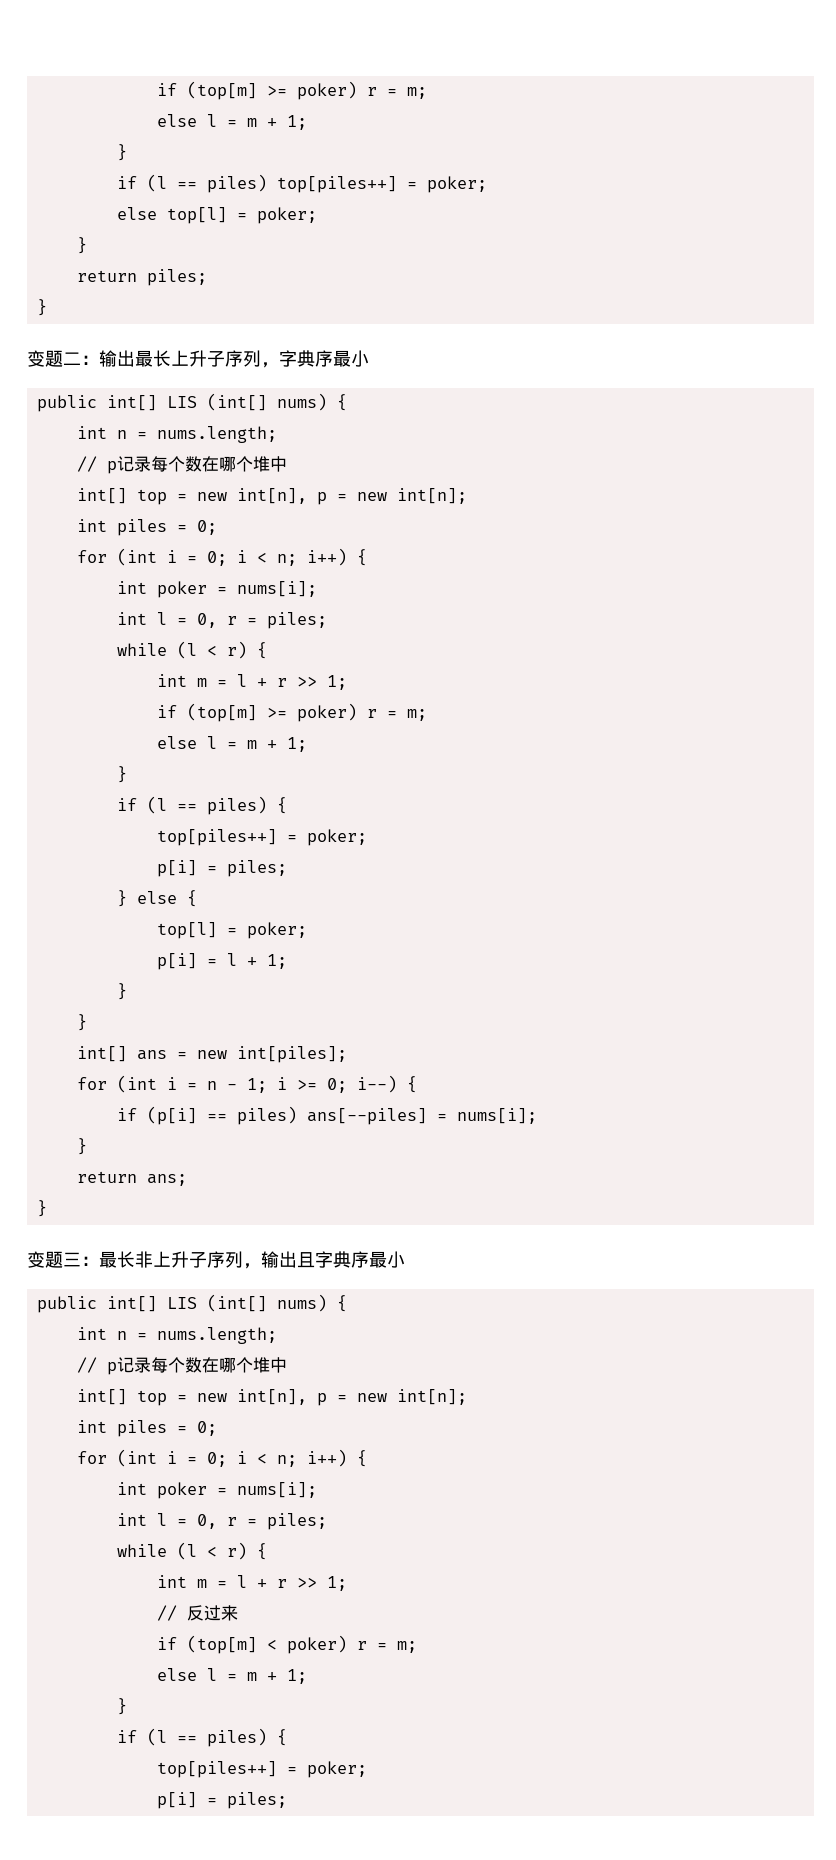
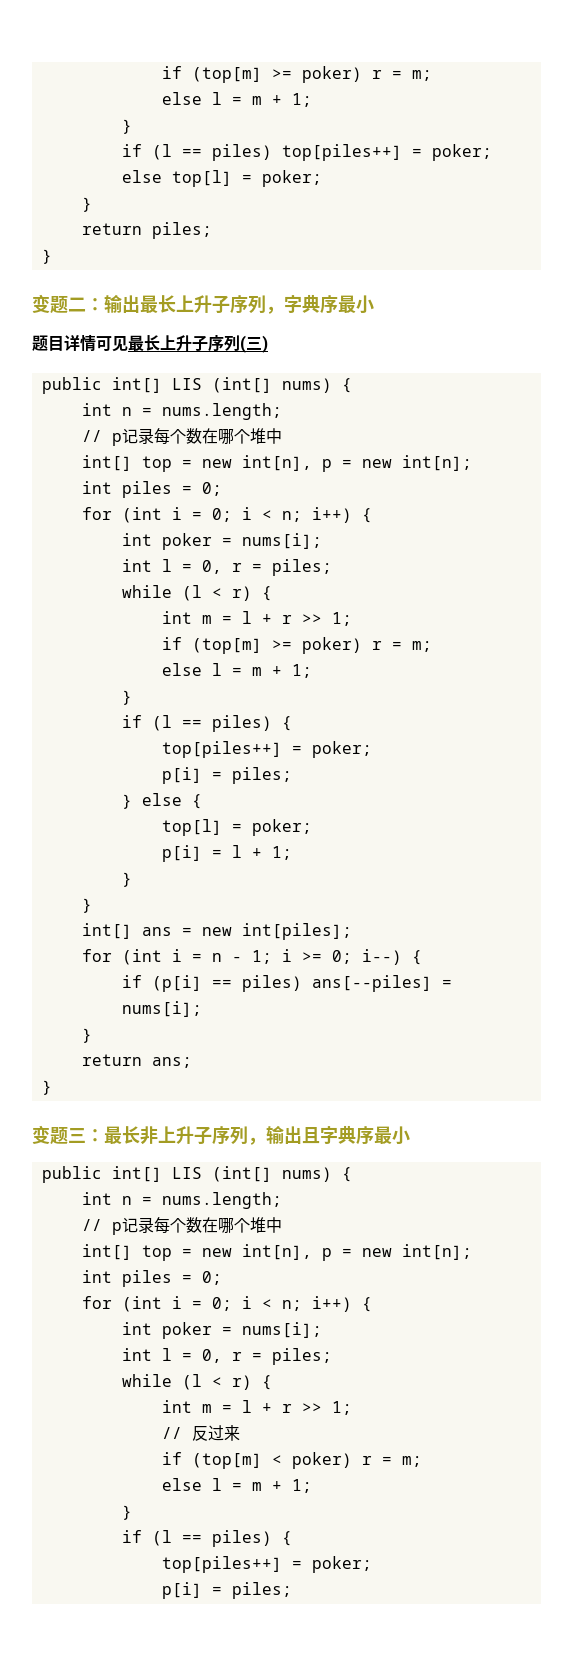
+ 题目详情可见最长上升子序列(三)

